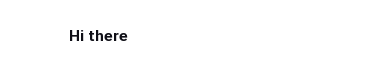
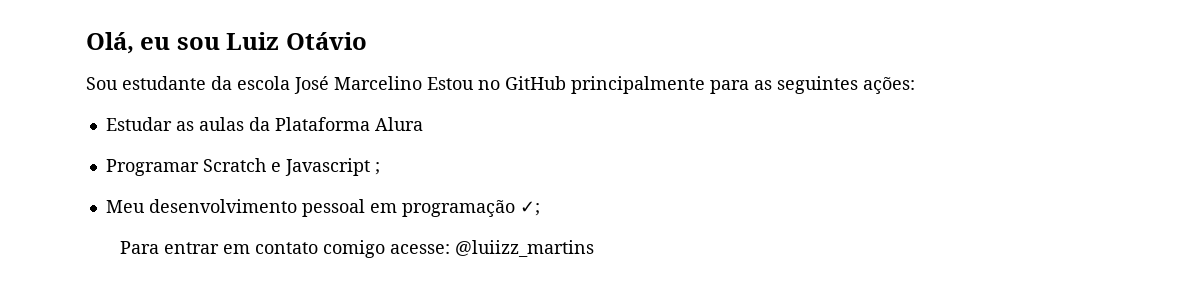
- Hi there
+ Olá, eu sou Luiz Otávio
+ Sou estudante da escola José Marcelino Estou no GitHub principalmente para as seguintes ações:
+ Estudar as aulas da Plataforma Alura
+ Programar Scratch e Javascript ;
+ Meu desenvolvimento pessoal em programação ✓;
+ Para entrar em contato comigo acesse: @luiizz_martins

